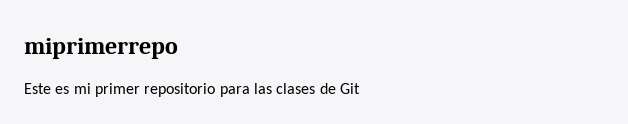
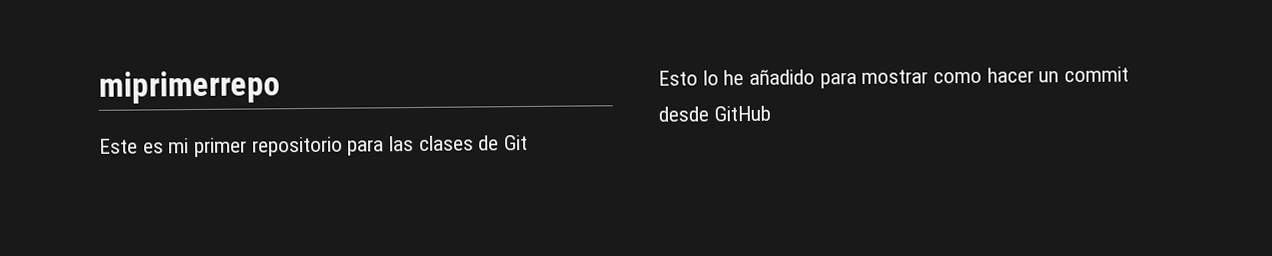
+ Esto lo he añadido para mostrar como hacer un commit desde GitHub

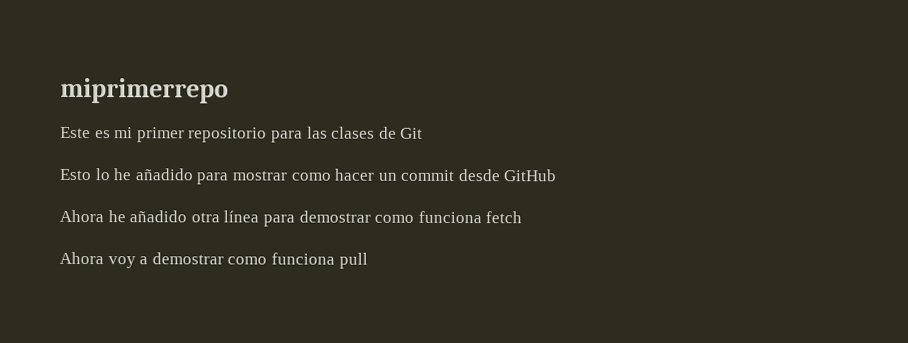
+ Ahora he añadido otra línea para demostrar como funciona fetch
+ Ahora voy a demostrar como funciona pull

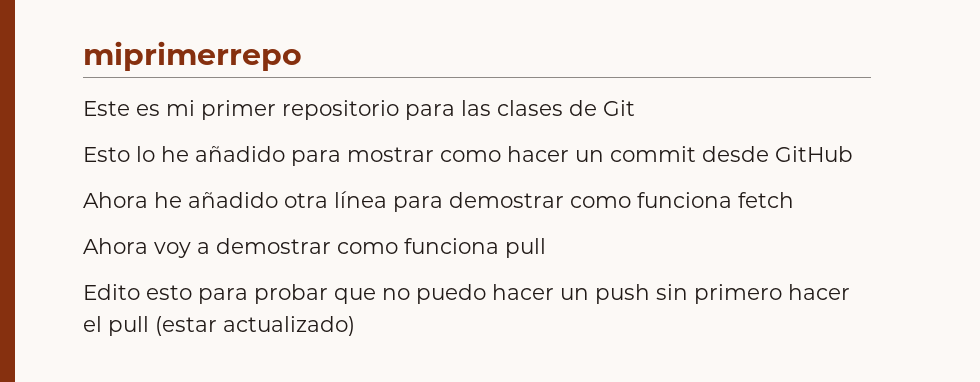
+ Edito esto para probar que no puedo hacer un push sin primero hacer el pull (estar actualizado)

